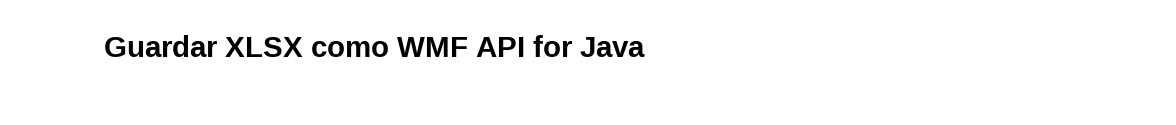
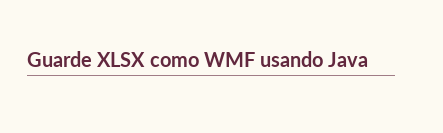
- Guardar XLSX como WMF API for Java
+ Guarde XLSX como WMF usando Java

